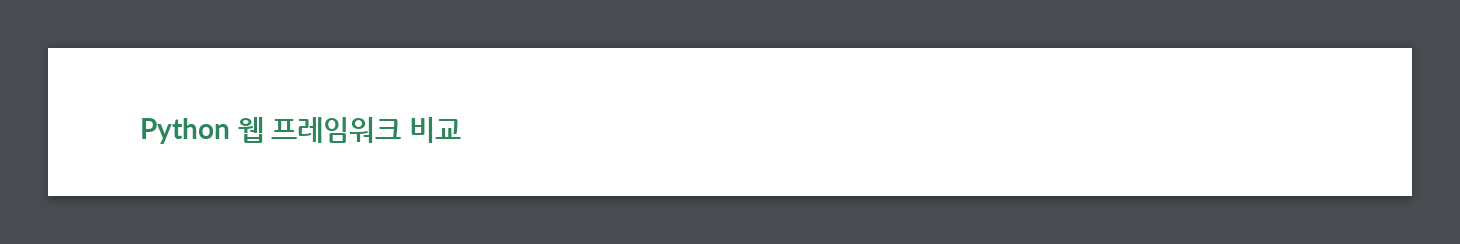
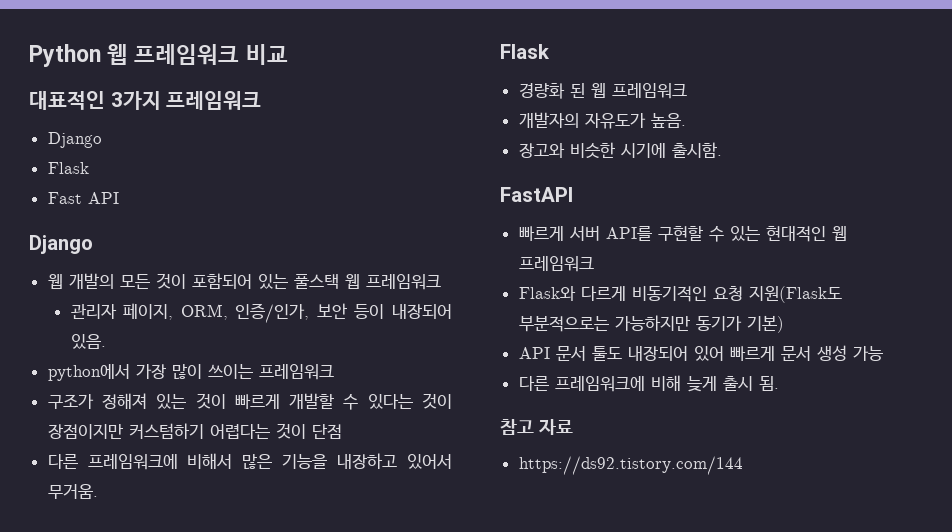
+ 대표적인 3가지 프레임워크
+ Django
+ Flask
+ Fast API
+ Django
+ 웹 개발의 모든 것이 포함되어 있는 풀스택 웹 프레임워크
+ 관리자 페이지, ORM, 인증/인가, 보안 등이 내장되어 있음.
+ python에서 가장 많이 쓰이는 프레임워크
+ 구조가 정해져 있는 것이 빠르게 개발할 수 있다는 것이 장점이지만 커스텀하기 어렵다는 것이 단점
+ 다른 프레임워크에 비해서 많은 기능을 내장하고 있어서 무거움.
+ Flask
+ 경량화 된 웹 프레임워크
+ 개발자의 자유도가 높음.
+ 장고와 비슷한 시기에 출시함.
+ FastAPI
+ 빠르게 서버 API를 구현할 수 있는 현대적인 웹 프레임워크
+ Flask와 다르게 비동기적인 요청 지원(Flask도 부분적으로는 가능하지만 동기가 기본)
+ API 문서 툴도 내장되어 있어 빠르게 문서 생성 가능
+ 다른 프레임워크에 비해 늦게 출시 됨.
+ 참고 자료
+ https://ds92.tistory.com/144

